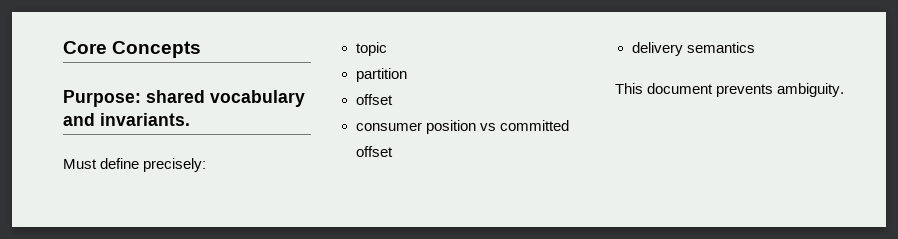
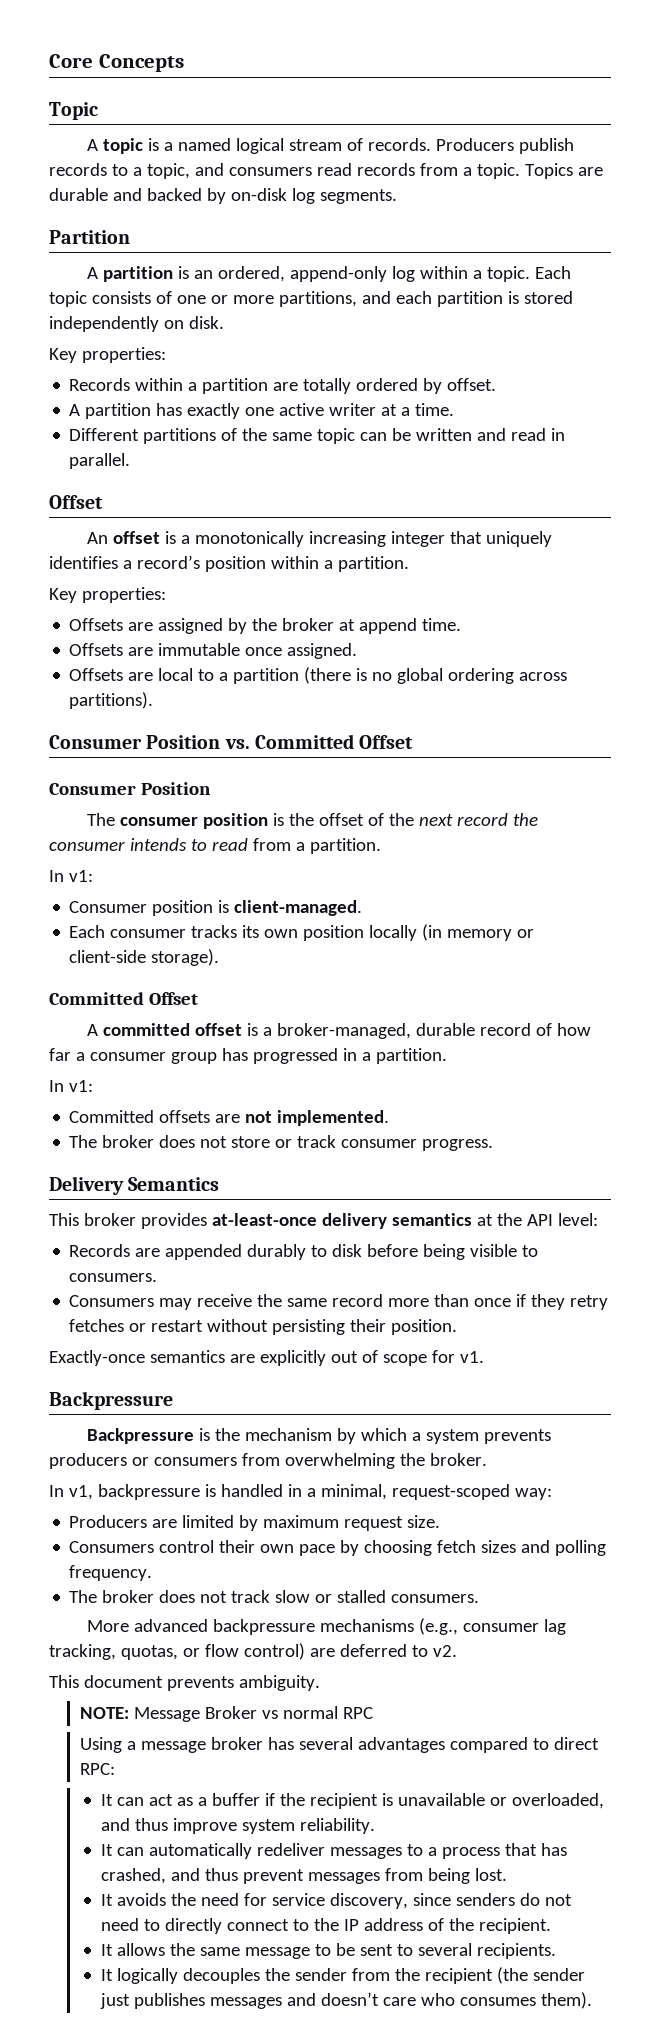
- Purpose: shared vocabulary and invariants.
- Must define precisely:
- topic
- partition
- offset
- consumer position vs committed offset
- delivery semantics
+ Topic
+ A topic is a named logical stream of records. Producers publish records to a topic, and consumers read records from a topic. Topics are durable and backed by on-disk log segments.
+ Partition
+ A partition is an ordered, append-only log within a topic. Each topic consists of one or more partitions, and each partition is stored independently on disk.
+ Key properties:
+ Records within a partition are totally ordered by offset.
+ A partition has exactly one active writer at a time.
+ Different partitions of the same topic can be written and read in parallel.
+ Offset
+ An offset is a monotonically increasing integer that uniquely identifies a record’s position within a partition.
+ Key properties:
+ Offsets are assigned by the broker at append time.
+ Offsets are immutable once assigned.
+ Offsets are local to a partition (there is no global ordering across partitions).
+ Consumer Position vs. Committed Offset
+ Consumer Position
+ The consumer position is the offset of the next record the consumer intends to read from a partition.
+ In v1:
+ Consumer position is client-managed.
+ Each consumer tracks its own position locally (in memory or client-side storage).
+ Committed Offset
+ A committed offset is a broker-managed, durable record of how far a consumer group has progressed in a partition.
+ In v1:
+ Committed offsets are not implemented.
+ The broker does not store or track consumer progress.
+ Delivery Semantics
+ This broker provides at-least-once delivery semantics at the API level:
+ Records are appended durably to disk before being visible to consumers.
+ Consumers may receive the same record more than once if they retry fetches or restart without persisting their position.
+ Exactly-once semantics are explicitly out of scope for v1.
+ Backpressure
+ Backpressure is the mechanism by which a system prevents producers or consumers from overwhelming the broker.
+ In v1, backpressure is handled in a minimal, request-scoped way:
+ Producers are limited by maximum request size.
+ Consumers control their own pace by choosing fetch sizes and polling frequency.
+ The broker does not track slow or stalled consumers.
+ More advanced backpressure mechanisms (e.g., consumer lag tracking, quotas, or flow control) are deferred to v2.
  This document prevents ambiguity.
+ NOTE: Message Broker vs normal RPC
+ Using a message broker has several advantages compared to direct RPC:
+ It can act as a buffer if the recipient is unavailable or overloaded, and thus improve system reliability.
+ It can automatically redeliver messages to a process that has crashed, and thus prevent messages from being lost.
+ It avoids the need for service discovery, since senders do not need to directly connect to the IP address of the recipient.
+ It allows the same message to be sent to several recipients.
+ It logically decouples the sender from the recipient (the sender just publishes messages and doesn’t care who consumes them).

